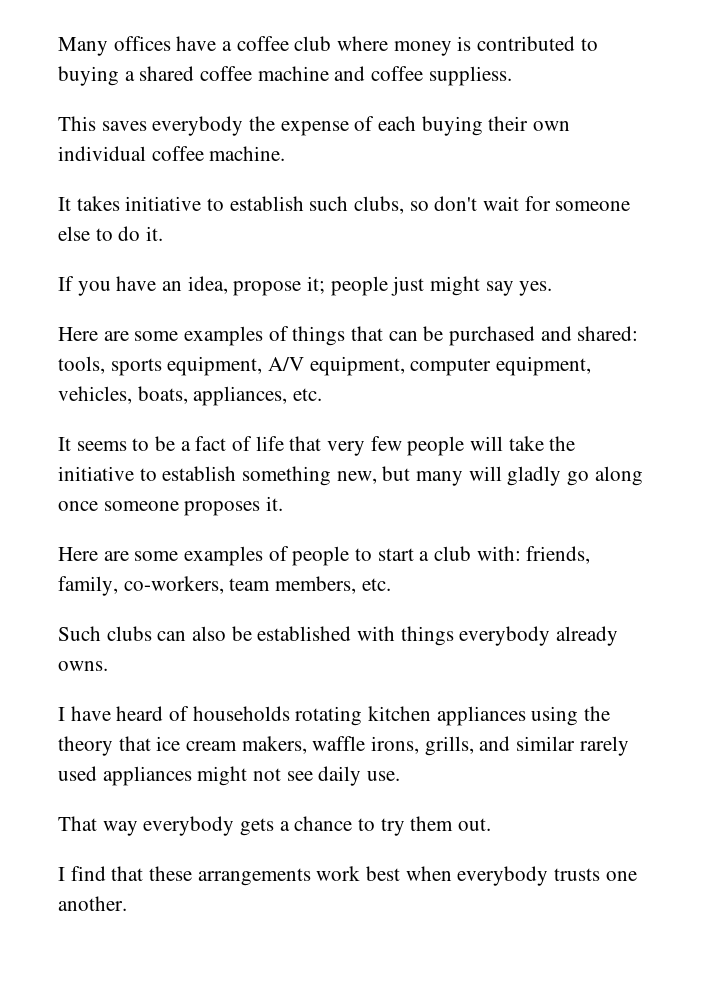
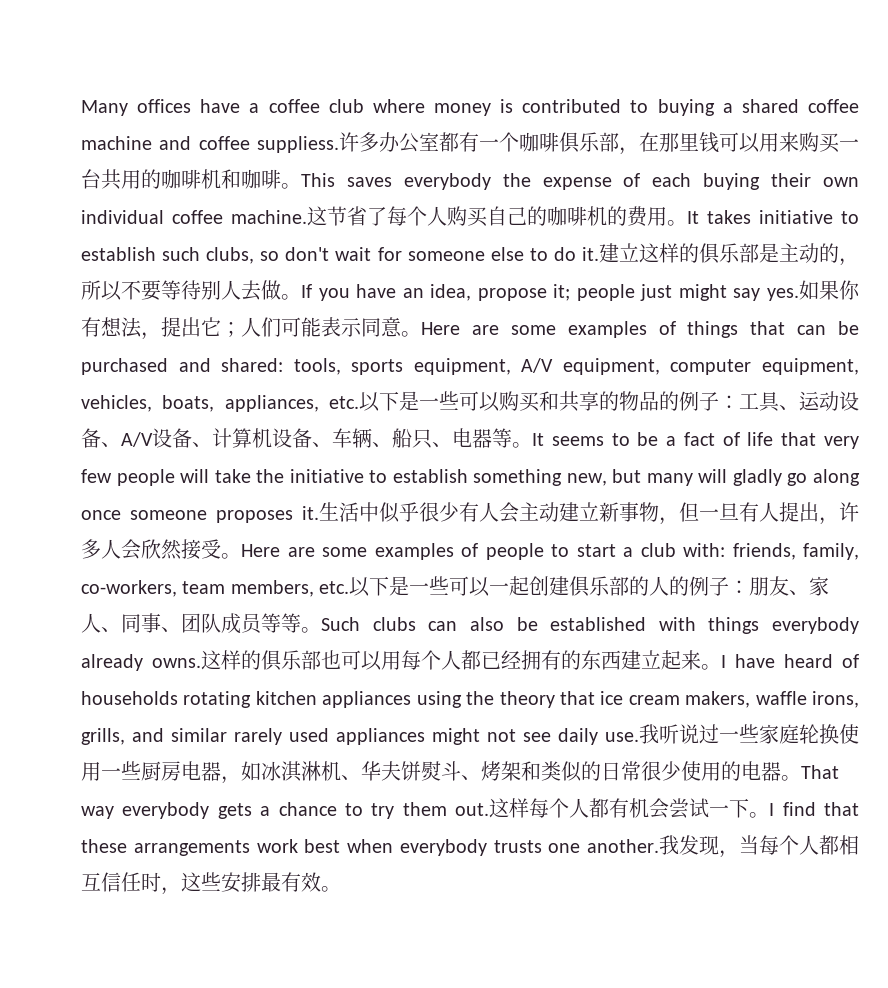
- Many offices have a coffee club where money is contributed to buying a shared coffee machine and coffee suppliess.
- This saves everybody the expense of each buying their own individual coffee machine.
- It takes initiative to establish such clubs, so don't wait for someone else to do it.
- If you have an idea, propose it;
+ Many offices have a coffee club where money is contributed to buying a shared coffee machine and coffee suppliess.许多办公室都有一个咖啡俱乐部，在那里钱可以用来购买一台共用的咖啡机和咖啡。This saves everybody the expense of each buying their own individual coffee machine.这节省了每个人购买自己的咖啡机的费用。It takes initiative to establish such clubs, so don't wait for someone else to do it.建立这样的俱乐部是主动的，所以不要等待别人去做。If you have an idea, propose it;
- people just might say yes.
- Here are some examples of things that can be purchased and shared:
+ people just might say yes.如果你有想法，提出它；人们可能表示同意。Here are some examples of things that can be purchased and shared:
- tools, sports equipment, A/V equipment, computer equipment, vehicles, boats, appliances, etc.
- It seems to be a fact of life that very few people will take the initiative to establish something new, but many will gladly go along once someone proposes it.
- Here are some examples of people to start a club with:
+ tools, sports equipment, A/V equipment, computer equipment, vehicles, boats, appliances, etc.以下是一些可以购买和共享的物品的例子：工具、运动设备、A/V设备、计算机设备、车辆、船只、电器等。It seems to be a fact of life that very few people will take the initiative to establish something new, but many will gladly go along once someone proposes it.生活中似乎很少有人会主动建立新事物，但一旦有人提出，许多人会欣然接受。Here are some examples of people to start a club with:
- friends, family, co-workers, team members, etc.
- Such clubs can also be established with things everybody already owns.
- I have heard of households rotating kitchen appliances using the theory that ice cream makers, waffle irons, grills, and similar rarely used appliances might not see daily use.
- That way everybody gets a chance to try them out.
- I find that these arrangements work best when everybody trusts one another.
+ friends, family, co-workers, team members, etc.以下是一些可以一起创建俱乐部的人的例子：朋友、家人、同事、团队成员等等。Such clubs can also be established with things everybody already owns.这样的俱乐部也可以用每个人都已经拥有的东西建立起来。I have heard of households rotating kitchen appliances using the theory that ice cream makers, waffle irons, grills, and similar rarely used appliances might not see daily use.我听说过一些家庭轮换使用一些厨房电器，如冰淇淋机、华夫饼熨斗、烤架和类似的日常很少使用的电器。That way everybody gets a chance to try them out.这样每个人都有机会尝试一下。I find that these arrangements work best when everybody trusts one another.
+ 我发现，当每个人都相互信任时，这些安排最有效。

